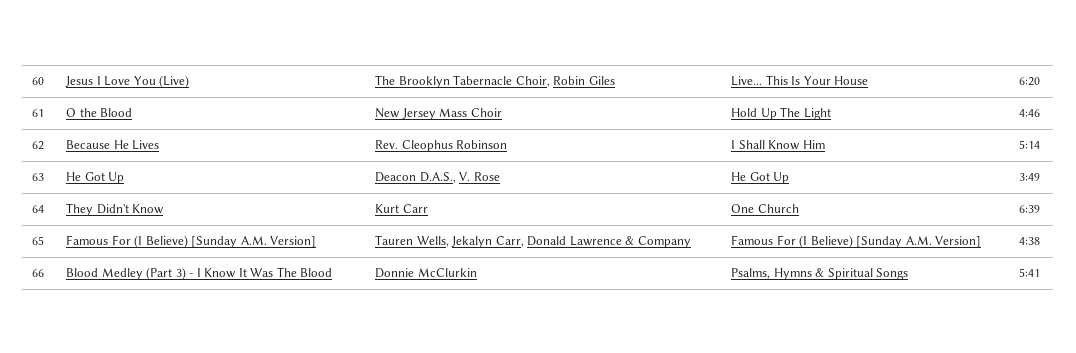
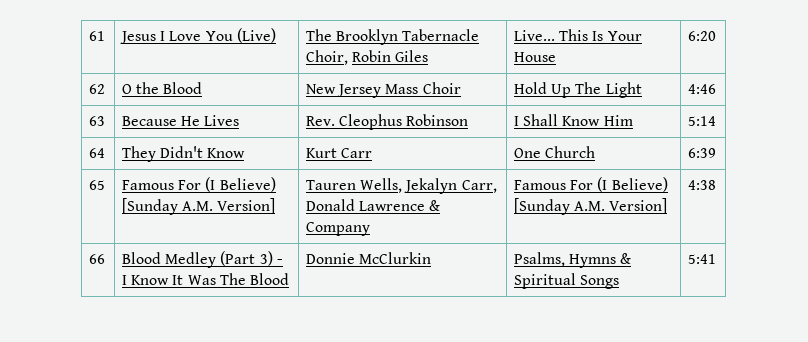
- 60 | Jesus I Love You (Live) | The Brooklyn Tabernacle Choir, Robin Giles | Live... This Is Your House | 6:20
+ 61 | Jesus I Love You (Live) | The Brooklyn Tabernacle Choir, Robin Giles | Live... This Is Your House | 6:20
- 61 | O the Blood | New Jersey Mass Choir | Hold Up The Light | 4:46
+ 62 | O the Blood | New Jersey Mass Choir | Hold Up The Light | 4:46
- 62 | Because He Lives | Rev. Cleophus Robinson | I Shall Know Him | 5:14
+ 63 | Because He Lives | Rev. Cleophus Robinson | I Shall Know Him | 5:14
- 63 | He Got Up | Deacon D.A.S., V. Rose | He Got Up | 3:49

